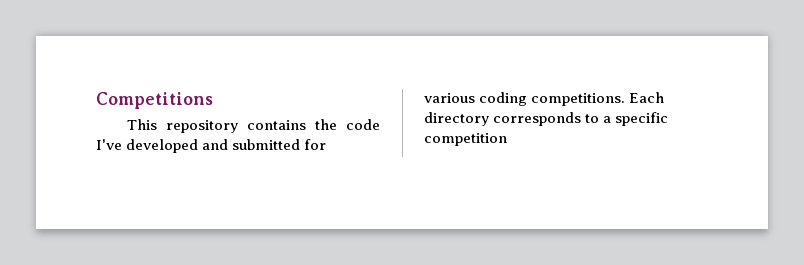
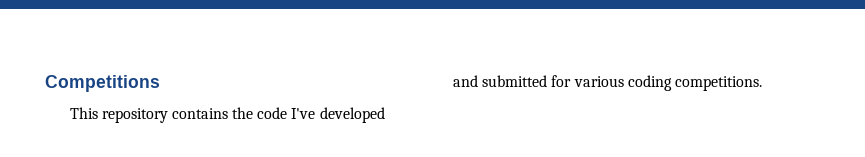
- Each directory corresponds to a specific competition

